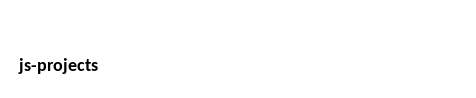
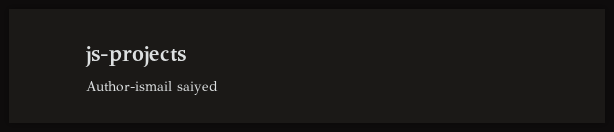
+ Author-ismail saiyed

